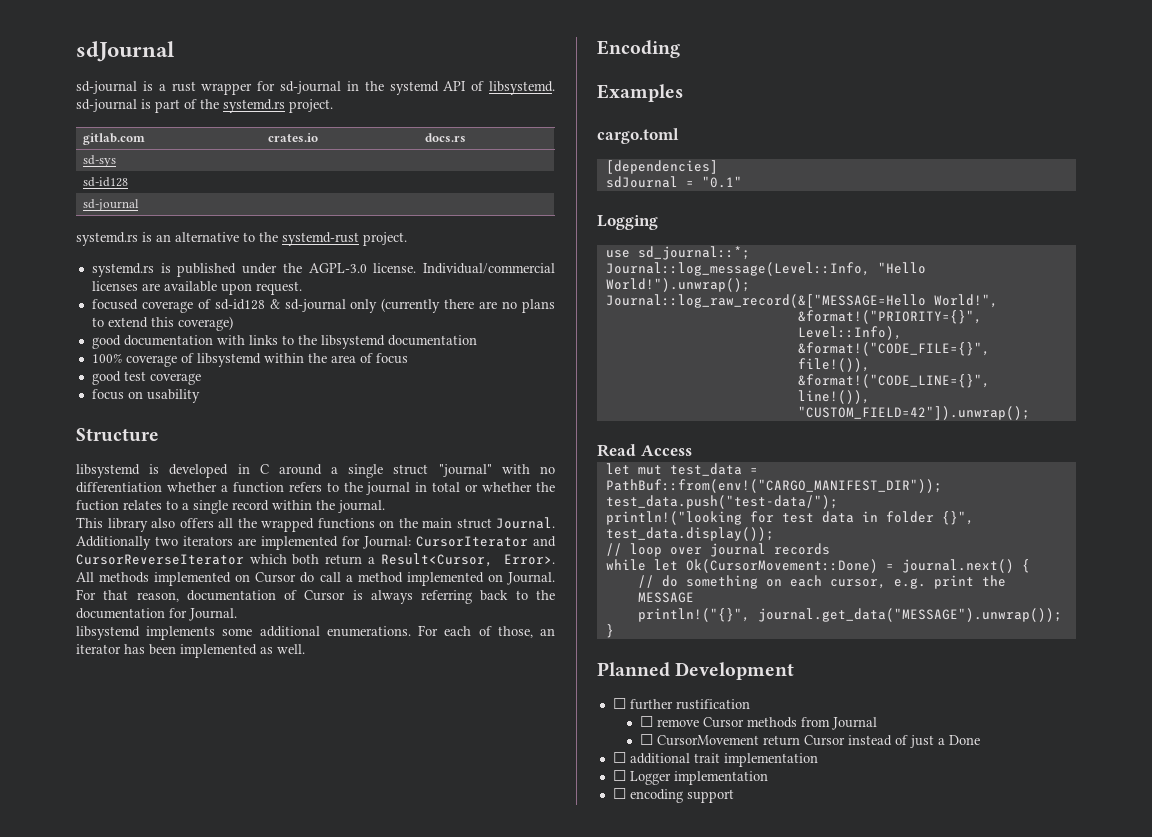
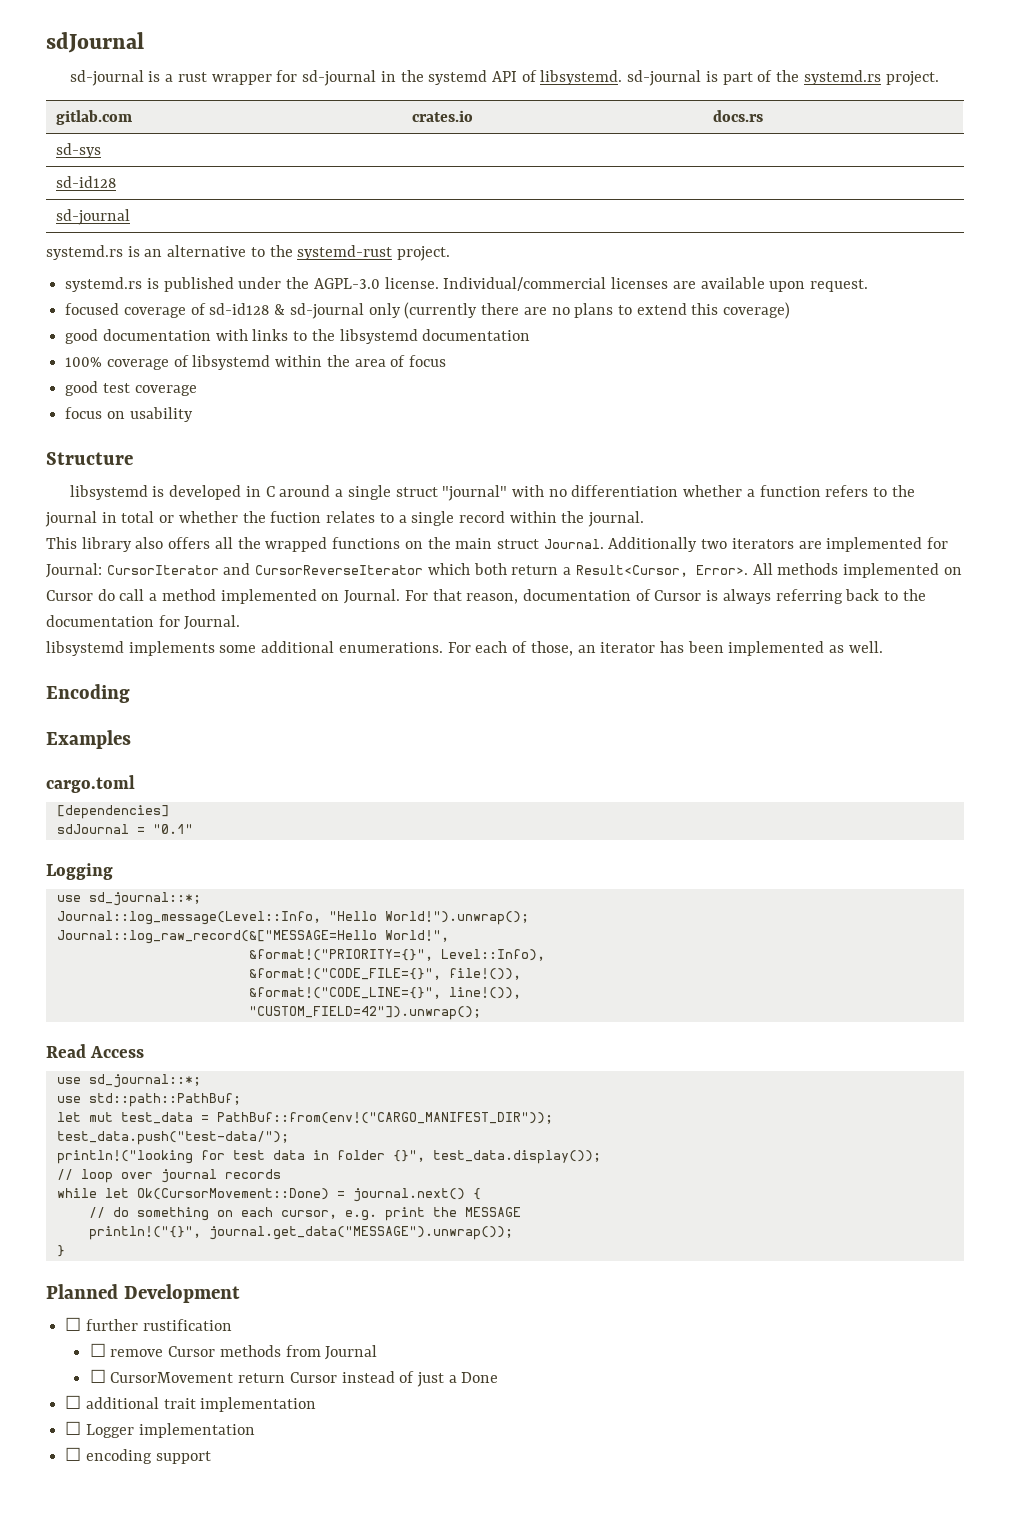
  Read Access
+ use sd_journal::*;
+ use std::path::PathBuf;

